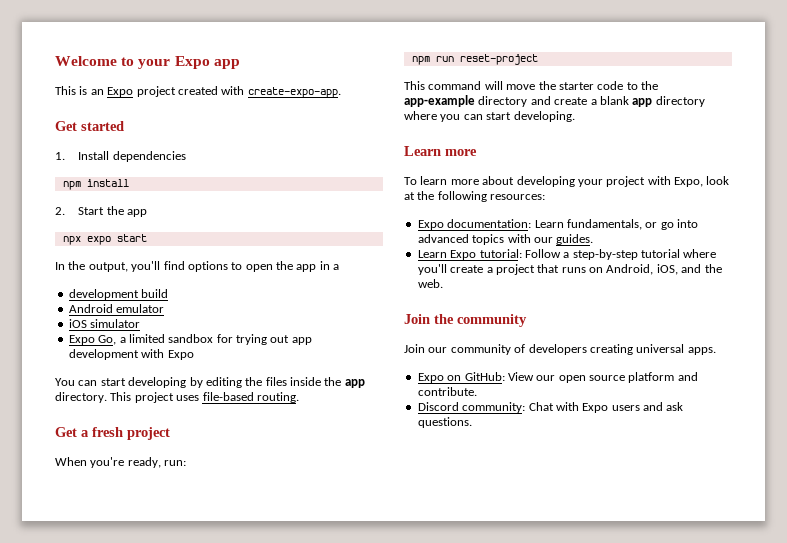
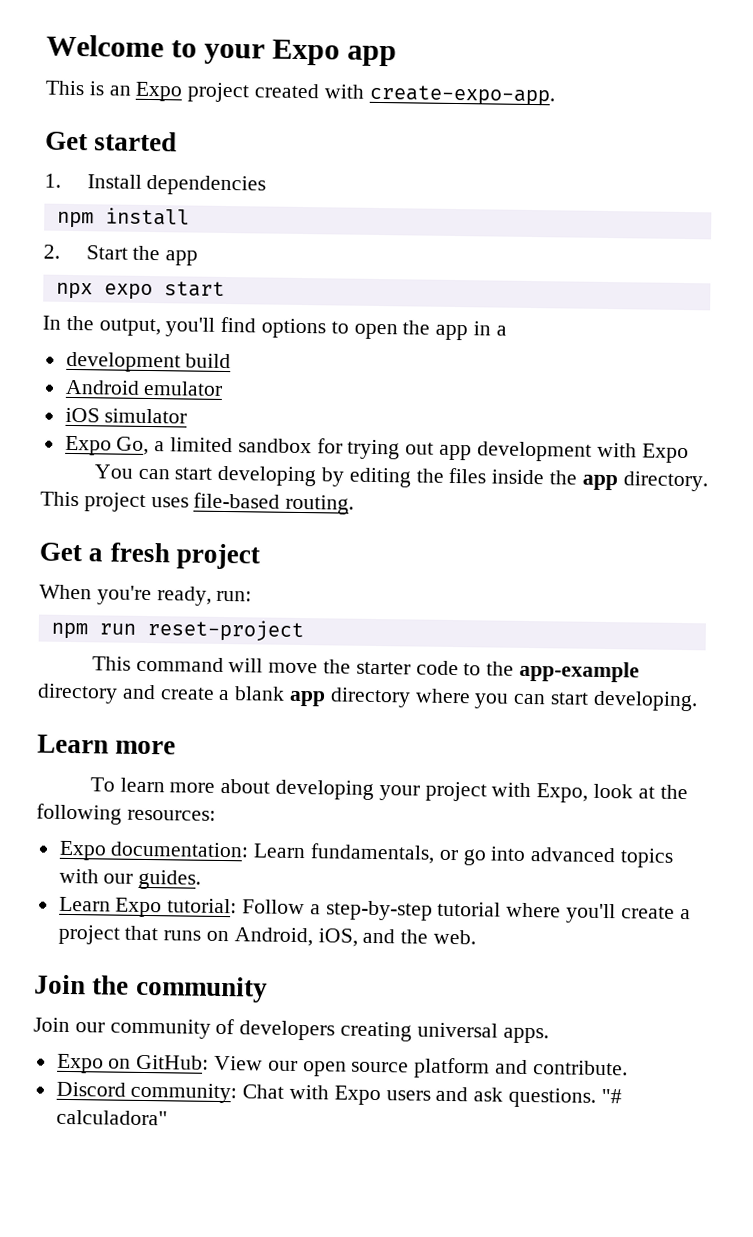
+ "# calculadora"

